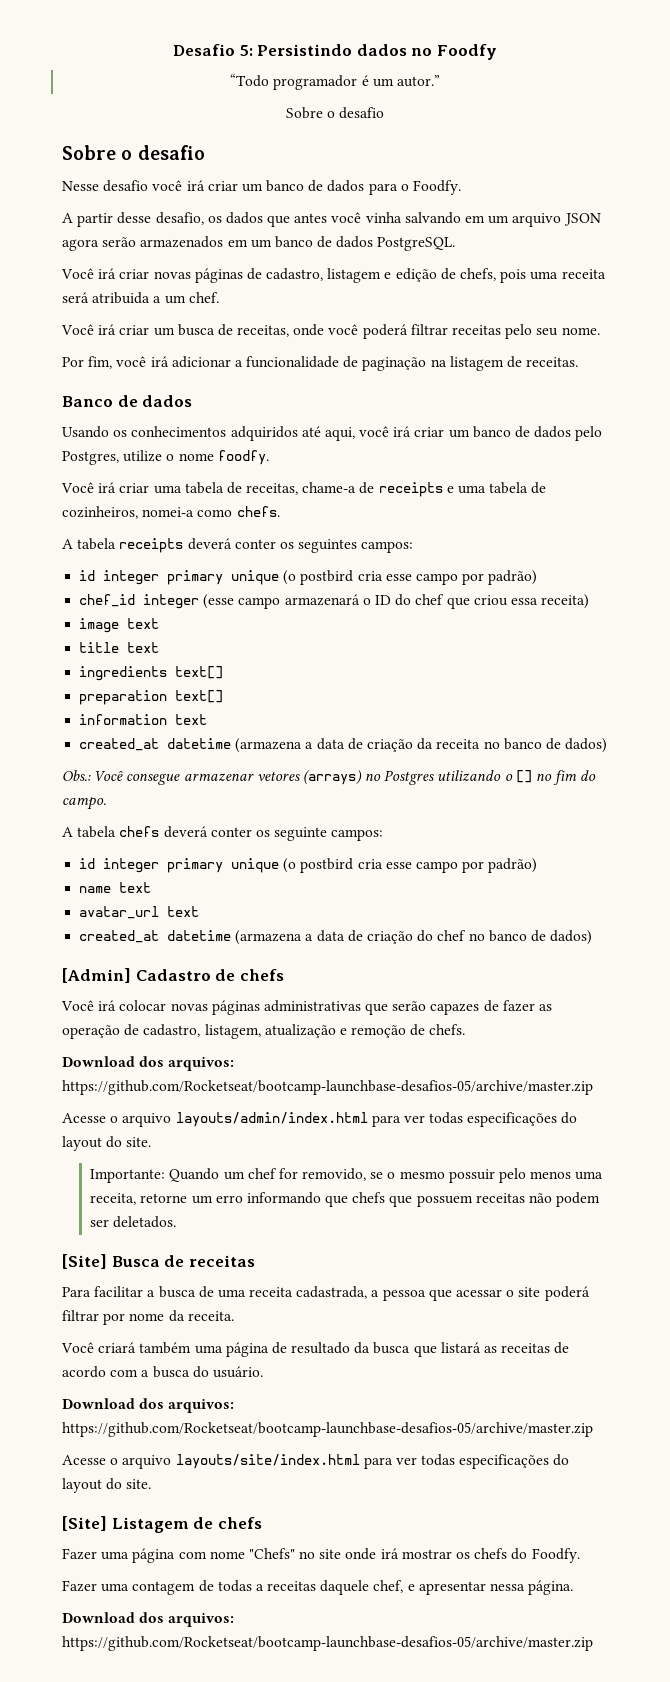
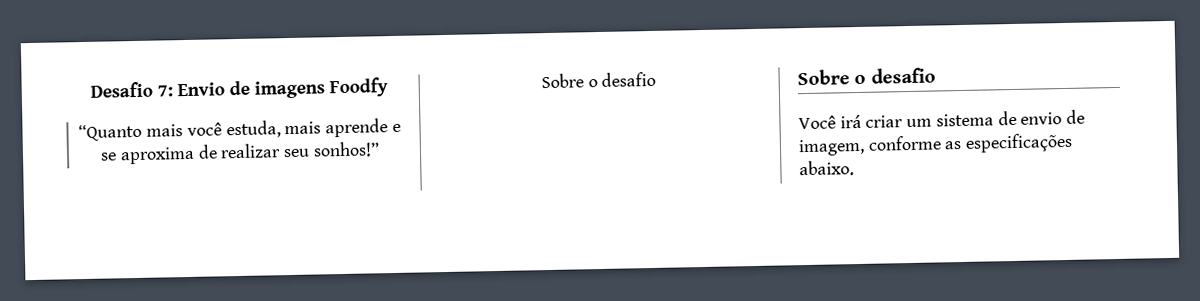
- Desafio 5: Persistindo dados no Foodfy
- “Todo programador é um autor.”
+ Desafio 7: Envio de imagens Foodfy
+ “Quanto mais você estuda, mais aprende e se aproxima de realizar seu sonhos!”
- Nesse desafio você irá criar um banco de dados para o Foodfy.
- A partir desse desafio, os dados que antes você vinha salvando em um arquivo JSON agora serão armazenados em um banco de dados PostgreSQL.
- Você irá criar novas páginas de cadastro, listagem e edição de chefs, pois uma receita será atribuida a um chef.
- Você irá criar um busca de receitas, onde você poderá filtrar receitas pelo seu nome.
- Por fim, você irá adicionar a funcionalidade de paginação na listagem de receitas.
- Banco de dados
- Usando os conhecimentos adquiridos até aqui, você irá criar um banco de dados pelo Postgres, utilize o nome foodfy.
- Você irá criar uma tabela de receitas, chame-a de receipts e uma tabela de cozinheiros, nomei-a como chefs.
- A tabela receipts deverá conter os seguintes campos:
- id integer primary unique (o postbird cria esse campo por padrão)
- chef_id integer (esse campo armazenará o ID do chef que criou essa receita)
- image text
- title text
- ingredients text[]
- preparation text[]
- information text
- created_at datetime (armazena a data de criação da receita no banco de dados)
- Obs.: Você consegue armazenar vetores (arrays) no Postgres utilizando o [] no fim do campo.
- A tabela chefs deverá conter os seguinte campos:
- id integer primary unique (o postbird cria esse campo por padrão)
- name text
- avatar_url text
- created_at datetime (armazena a data de criação do chef no banco de dados)
- [Admin] Cadastro de chefs
- Você irá colocar novas páginas administrativas que serão capazes de fazer as operação de cadastro, listagem, atualização e remoção de chefs.
- Download dos arquivos: https://github.com/Rocketseat/bootcamp-launchbase-desafios-05/archive/master.zip
- Acesse o arquivo layouts/admin/index.html para ver todas especificações do layout do site.
- Importante: Quando um chef for removido, se o mesmo possuir pelo menos uma receita, retorne um erro informando que chefs que possuem receitas não podem ser deletados.
- [Site] Busca de receitas
- Para facilitar a busca de uma receita cadastrada, a pessoa que acessar o site poderá filtrar por nome da receita.
- Você criará também uma página de resultado da busca que listará as receitas de acordo com a busca do usuário.
- Download dos arquivos: https://github.com/Rocketseat/bootcamp-launchbase-desafios-05/archive/master.zip
- Acesse o arquivo layouts/site/index.html para ver todas especificações do layout do site.
- [Site] Listagem de chefs
- Fazer uma página com nome "Chefs" no site onde irá mostrar os chefs do Foodfy.
- Fazer uma contagem de todas a receitas daquele chef, e apresentar nessa página.
- Download dos arquivos: https://github.com/Rocketseat/bootcamp-launchbase-desafios-05/archive/master.zip
+ Você irá criar um sistema de envio de imagem, conforme as especificações abaixo.

